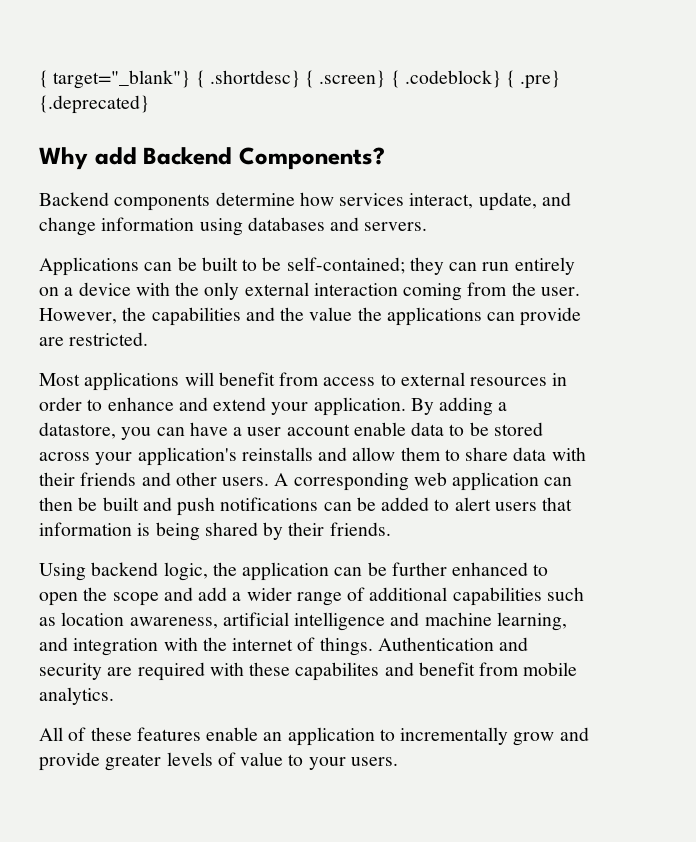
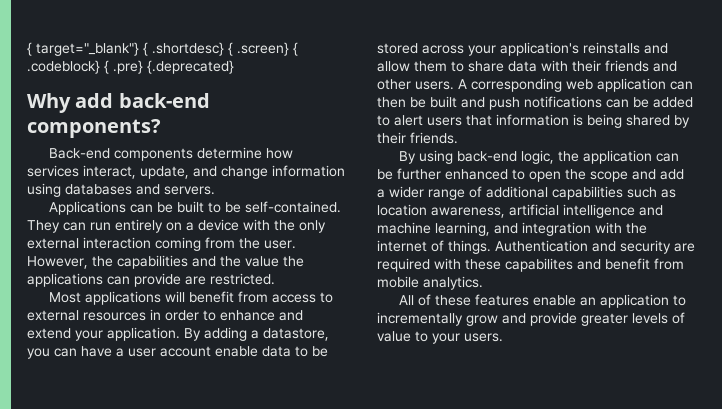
- Why add Backend Components?
- Backend components determine how services interact, update, and change information using databases and servers.
+ Why add back-end components?
+ Back-end components determine how services interact, update, and change information using databases and servers.
- Applications can be built to be self-contained; they can run entirely on a device with the only external interaction coming from the user.
+ Applications can be built to be self-contained. They can run entirely on a device with the only external interaction coming from the user.
- Using backend logic, the application can be further enhanced to open the scope and add a wider range of additional capabilities such as location awareness, artificial intelligence and machine learning, and integration with the internet of things.
+ By using back-end logic, the application can be further enhanced to open the scope and add a wider range of additional capabilities such as location awareness, artificial intelligence and machine learning, and integration with the internet of things.

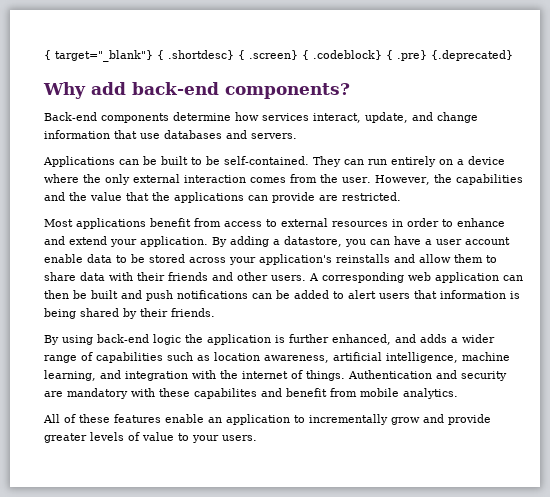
- Back-end components determine how services interact, update, and change information using databases and servers.
+ Back-end components determine how services interact, update, and change information that use databases and servers.
- They can run entirely on a device with the only external interaction coming from the user.
+ They can run entirely on a device where the only external interaction comes from the user.
- However, the capabilities and the value the applications can provide are restricted.
+ However, the capabilities and the value that the applications can provide are restricted.
- Most applications will benefit from access to external resources in order to enhance and extend your application.
+ Most applications benefit from access to external resources in order to enhance and extend your application.
- By using back-end logic, the application can be further enhanced to open the scope and add a wider range of additional capabilities such as location awareness, artificial intelligence and machine learning, and integration with the internet of things.
+ By using back-end logic the application is further enhanced, and adds a wider range of capabilities such as location awareness, artificial intelligence, machine learning, and integration with the internet of things.
- Authentication and security are required with these capabilites and benefit from mobile analytics.
+ Authentication and security are mandatory with these capabilites and benefit from mobile analytics.

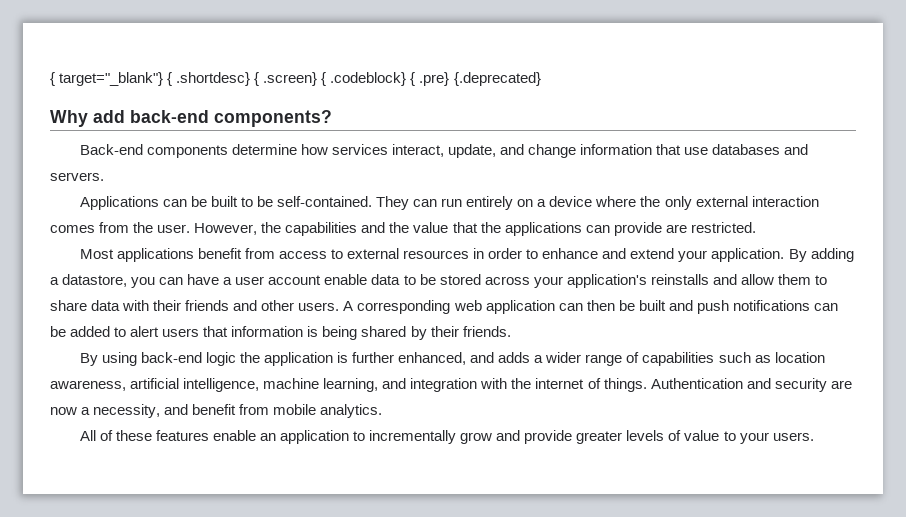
- Authentication and security are mandatory with these capabilites and benefit from mobile analytics.
+ Authentication and security are now a necessity, and benefit from mobile analytics.

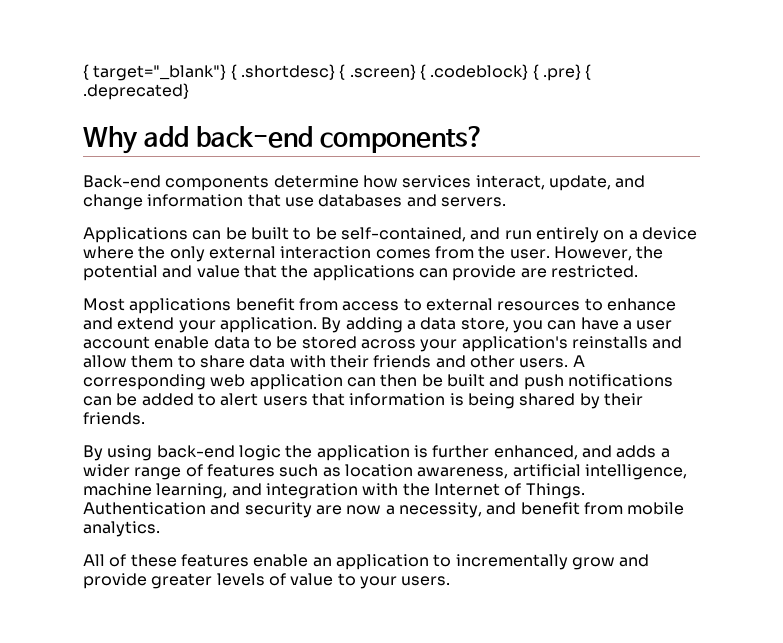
- { target="_blank"} { .shortdesc} { .screen} { .codeblock} { .pre} {.deprecated}
+ { target="_blank"} { .shortdesc} { .screen} { .codeblock} { .pre} { .deprecated}
- Applications can be built to be self-contained. They can run entirely on a device where the only external interaction comes from the user.
+ Applications can be built to be self-contained, and run entirely on a device where the only external interaction comes from the user.
- However, the capabilities and the value that the applications can provide are restricted.
+ However, the potential and value that the applications can provide are restricted.
- Most applications benefit from access to external resources in order to enhance and extend your application.
+ Most applications benefit from access to external resources to enhance and extend your application.
- By adding a datastore, you can have a user account enable data to be stored across your application's reinstalls and allow them to share data with their friends and other users.
+ By adding a data store, you can have a user account enable data to be stored across your application's reinstalls and allow them to share data with their friends and other users.
- By using back-end logic the application is further enhanced, and adds a wider range of capabilities such as location awareness, artificial intelligence, machine learning, and integration with the internet of things.
+ By using back-end logic the application is further enhanced, and adds a wider range of features such as location awareness, artificial intelligence, machine learning, and integration with the Internet of Things.

